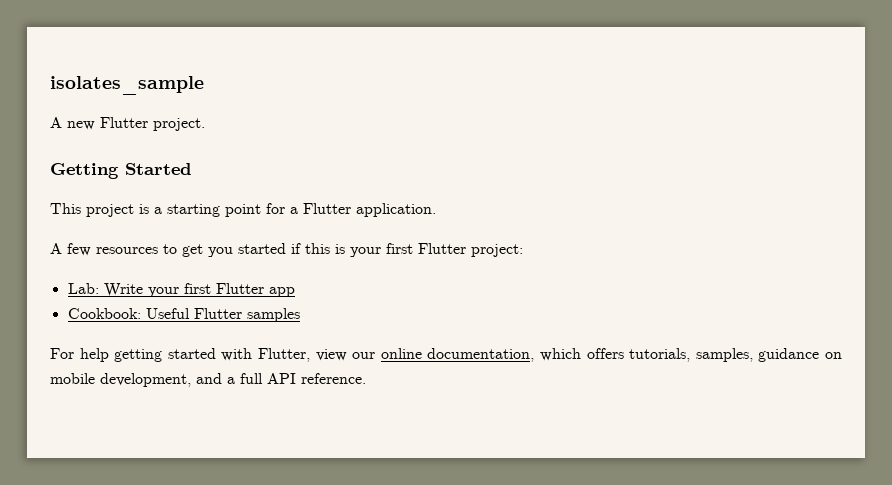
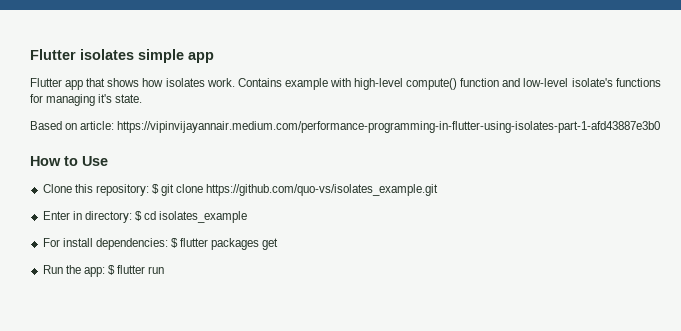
- isolates_sample
- A new Flutter project.
- Getting Started
- This project is a starting point for a Flutter application.
- A few resources to get you started if this is your first Flutter project:
- Lab: Write your first Flutter app
- Cookbook: Useful Flutter samples
- For help getting started with Flutter, view our online documentation, which offers tutorials, samples, guidance on mobile development, and a full API reference.
+ Flutter isolates simple app
+ Flutter app that shows how isolates work. Contains example with high-level compute() function and low-level isolate's functions for managing it's state.
+ Based on article: https://vipinvijayannair.medium.com/performance-programming-in-flutter-using-isolates-part-1-afd43887e3b0
+ How to Use
+ Clone this repository: $ git clone https://github.com/quo-vs/isolates_example.git
+ Enter in directory: $ cd isolates_example
+ For install dependencies: $ flutter packages get
+ Run the app: $ flutter run

